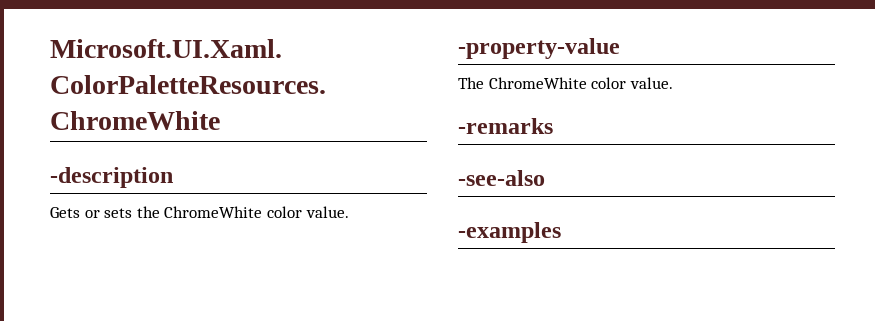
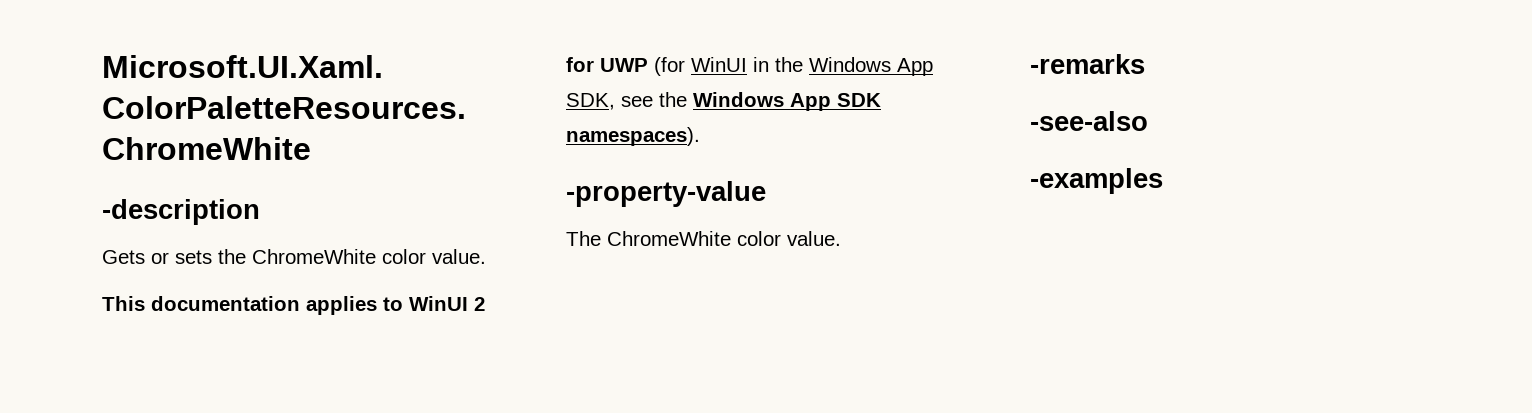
+ This documentation applies to WinUI 2 for UWP (for WinUI in the Windows App SDK, see the Windows App SDK namespaces).

